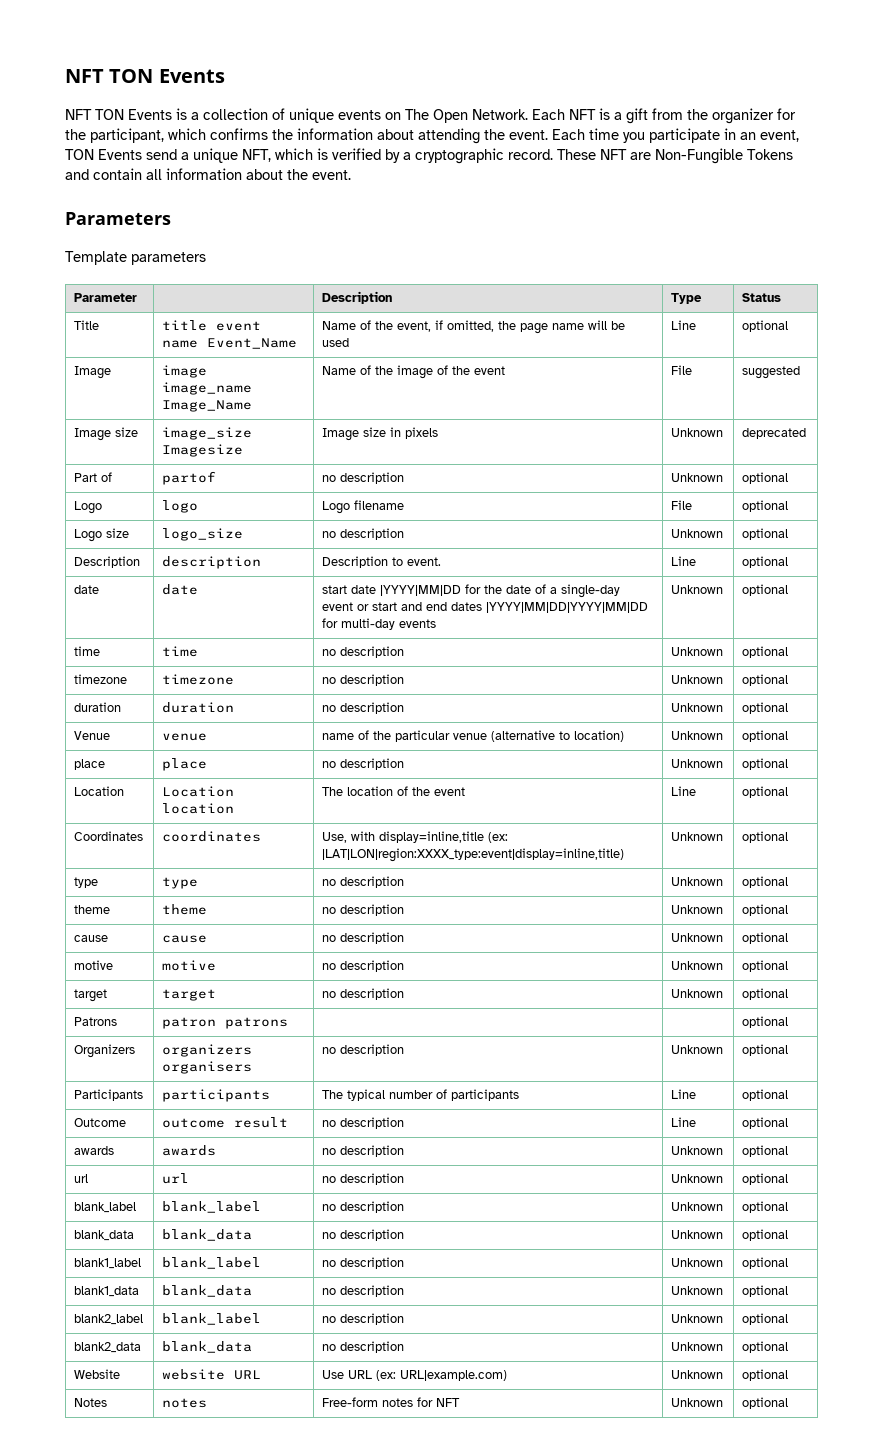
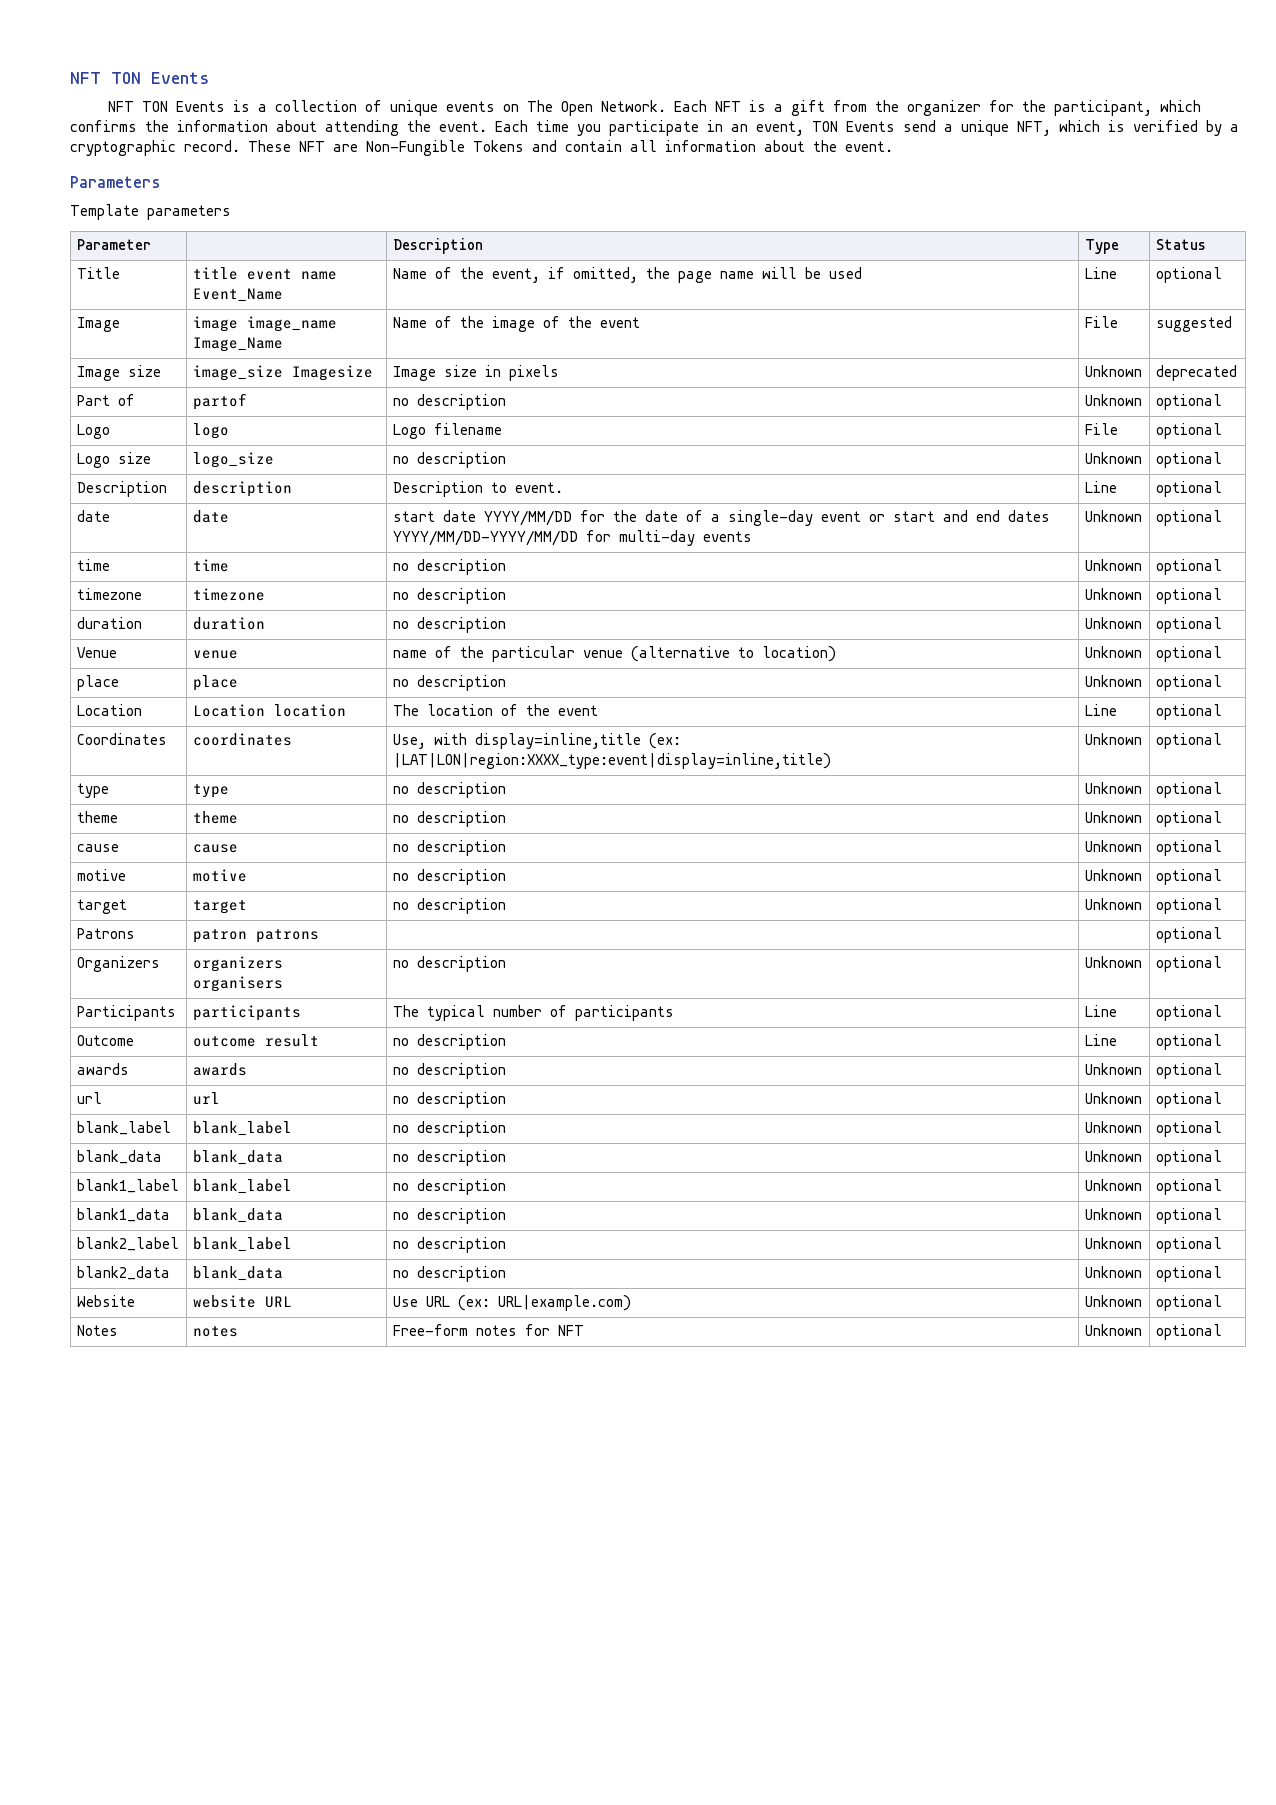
- date | date | start date |YYYY|MM|DD for the date of a single-day event or start and end dates |YYYY|MM|DD|YYYY|MM|DD for multi-day events | Unknown | optional
+ date | date | start date YYYY/MM/DD for the date of a single-day event or start and end dates YYYY/MM/DD-YYYY/MM/DD for multi-day events | Unknown | optional

